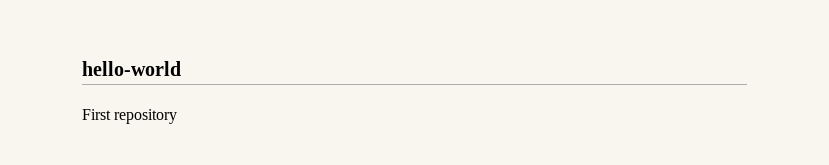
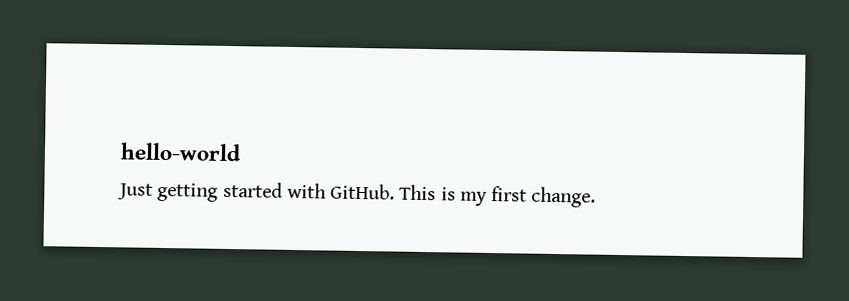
- First repository
+ Just getting started with GitHub. This is my first change.

